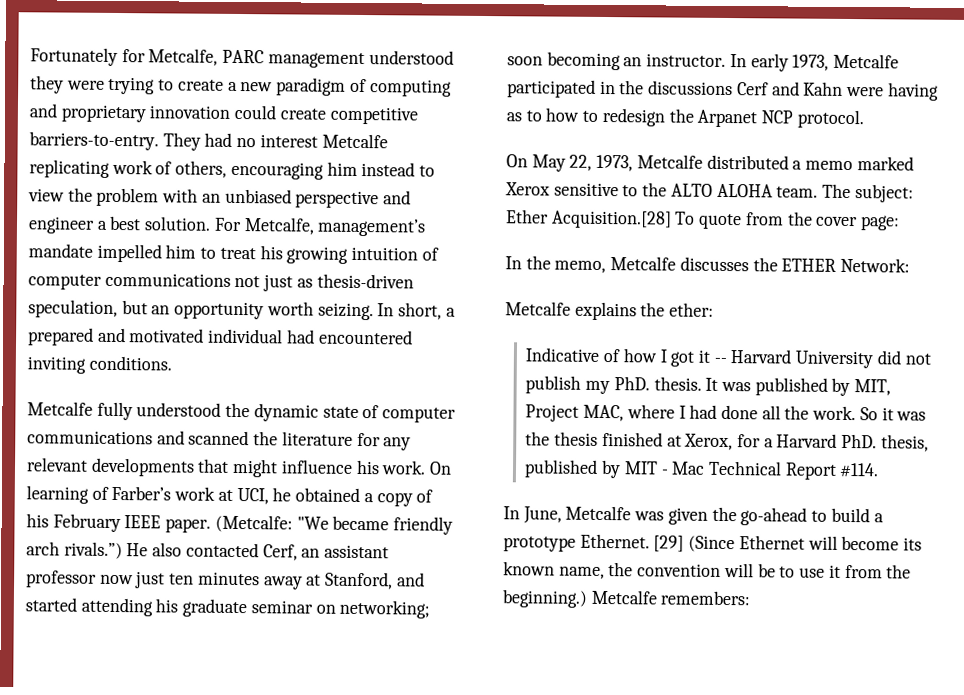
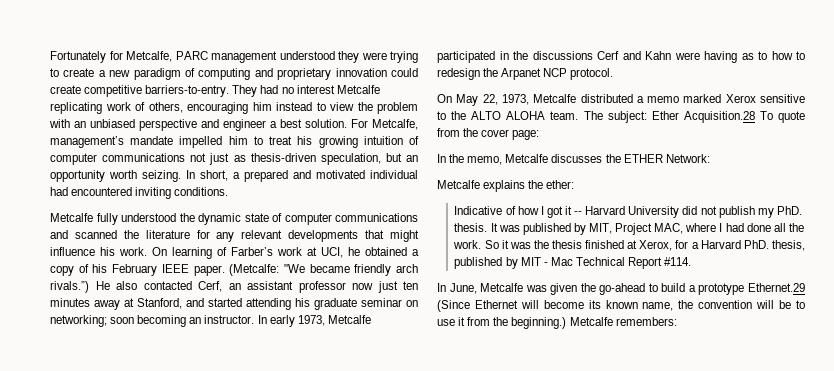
- The subject: Ether Acquisition.[28] To quote from the cover page:
+ The subject: Ether Acquisition.28 To quote from the cover page:
- In June, Metcalfe was given the go-ahead to build a prototype Ethernet. [29] (Since Ethernet will become its known name, the convention will be to use it from the beginning.)
+ In June, Metcalfe was given the go-ahead to build a prototype Ethernet.29 (Since Ethernet will become its known name, the convention will be to use it from the beginning.)

